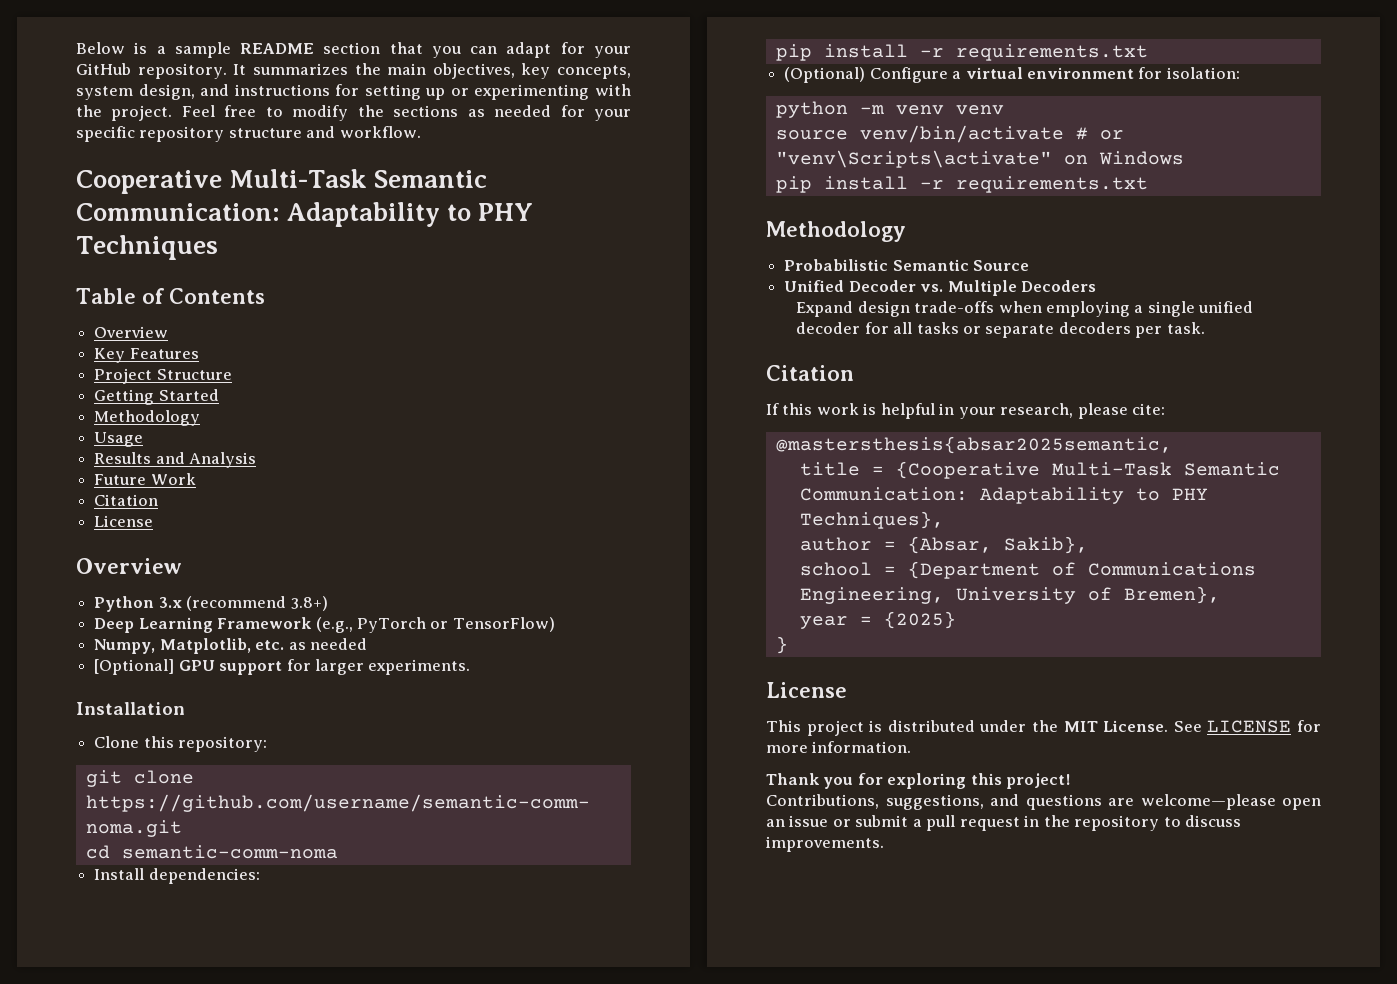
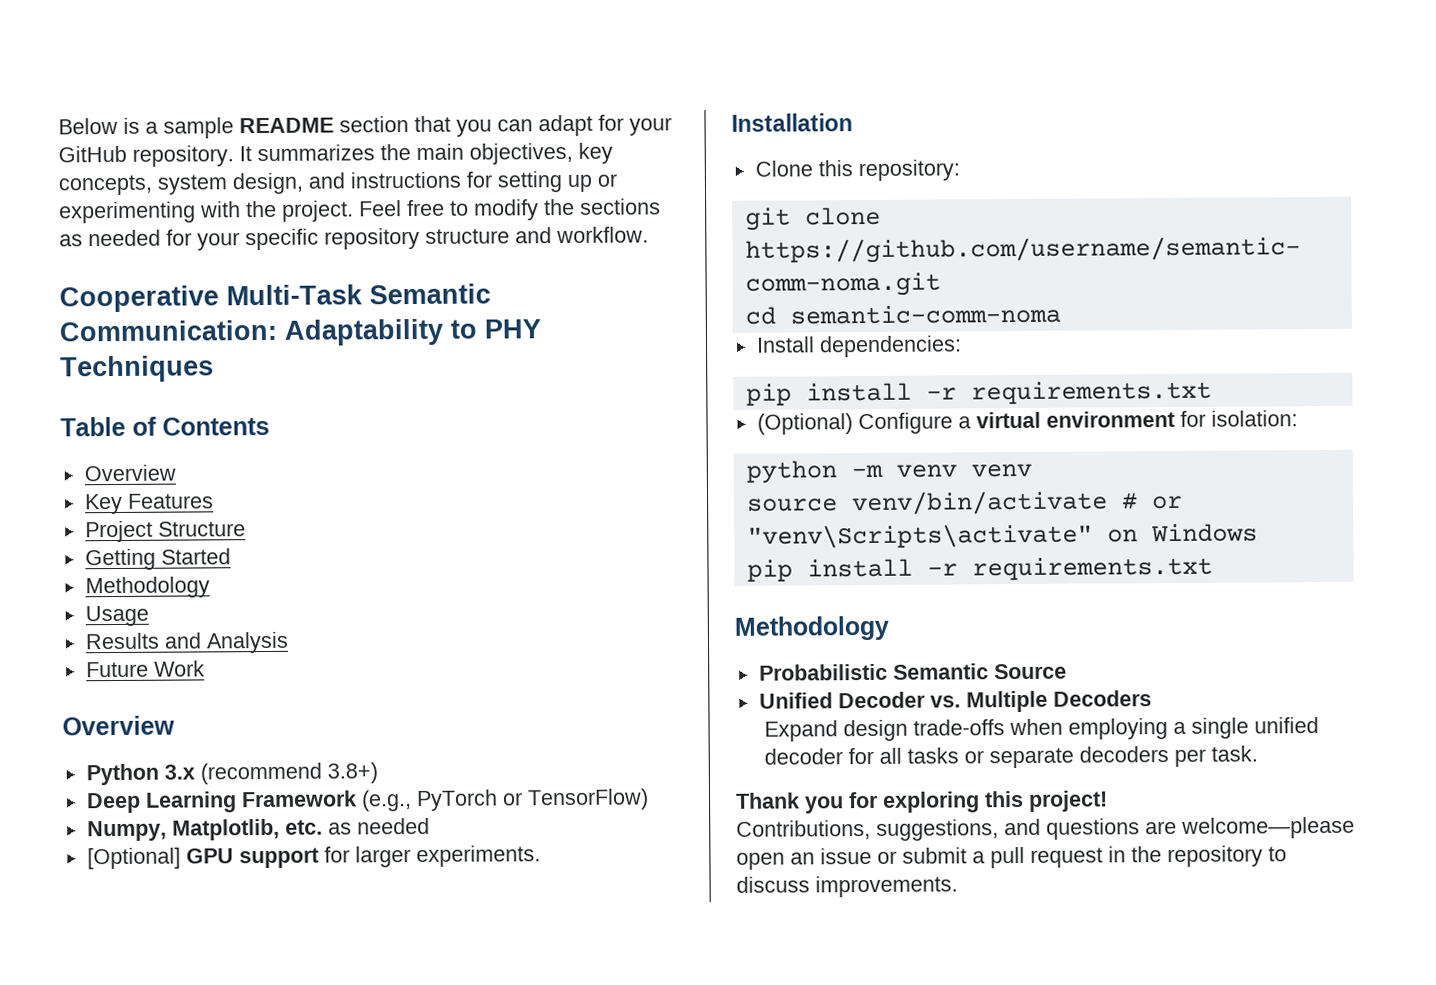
  Future Work
- Citation
- License
  Expand design trade-offs when employing a single unified decoder for all tasks or separate decoders per task.
- Citation
- If this work is helpful in your research, please cite:
- @mastersthesis{absar2025semantic,
- title = {Cooperative Multi-Task Semantic Communication: Adaptability to PHY Techniques},
- author = {Absar, Sakib},
- school = {Department of Communications Engineering, University of Bremen},
- year = {2025}
- }
- License
- This project is distributed under the MIT License. See LICENSE for more information.

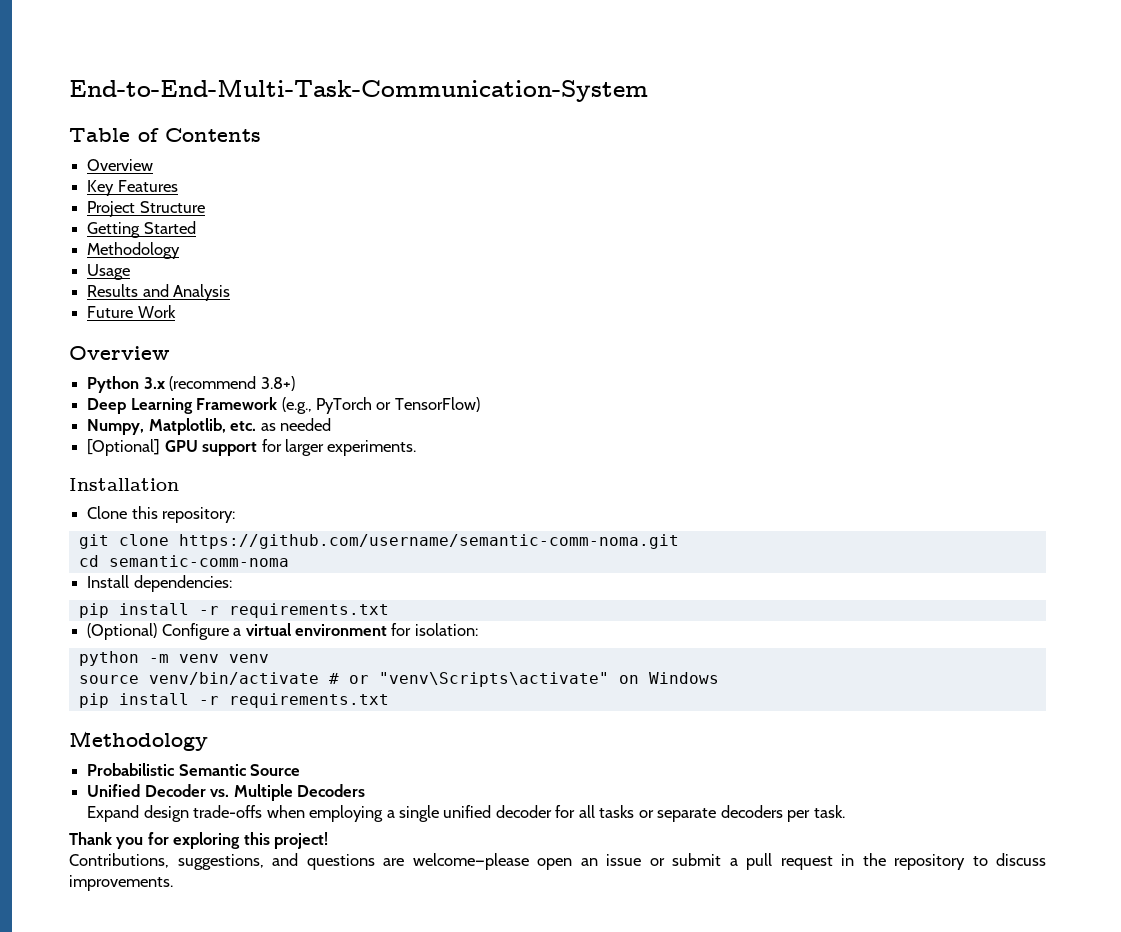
- Below is a sample README section that you can adapt for your GitHub repository. It summarizes the main objectives, key concepts, system design, and instructions for setting up or experimenting with the project. Feel free to modify the sections as needed for your specific repository structure and workflow.
- Cooperative Multi-Task Semantic Communication: Adaptability to PHY Techniques
+ End-to-End-Multi-Task-Communication-System

